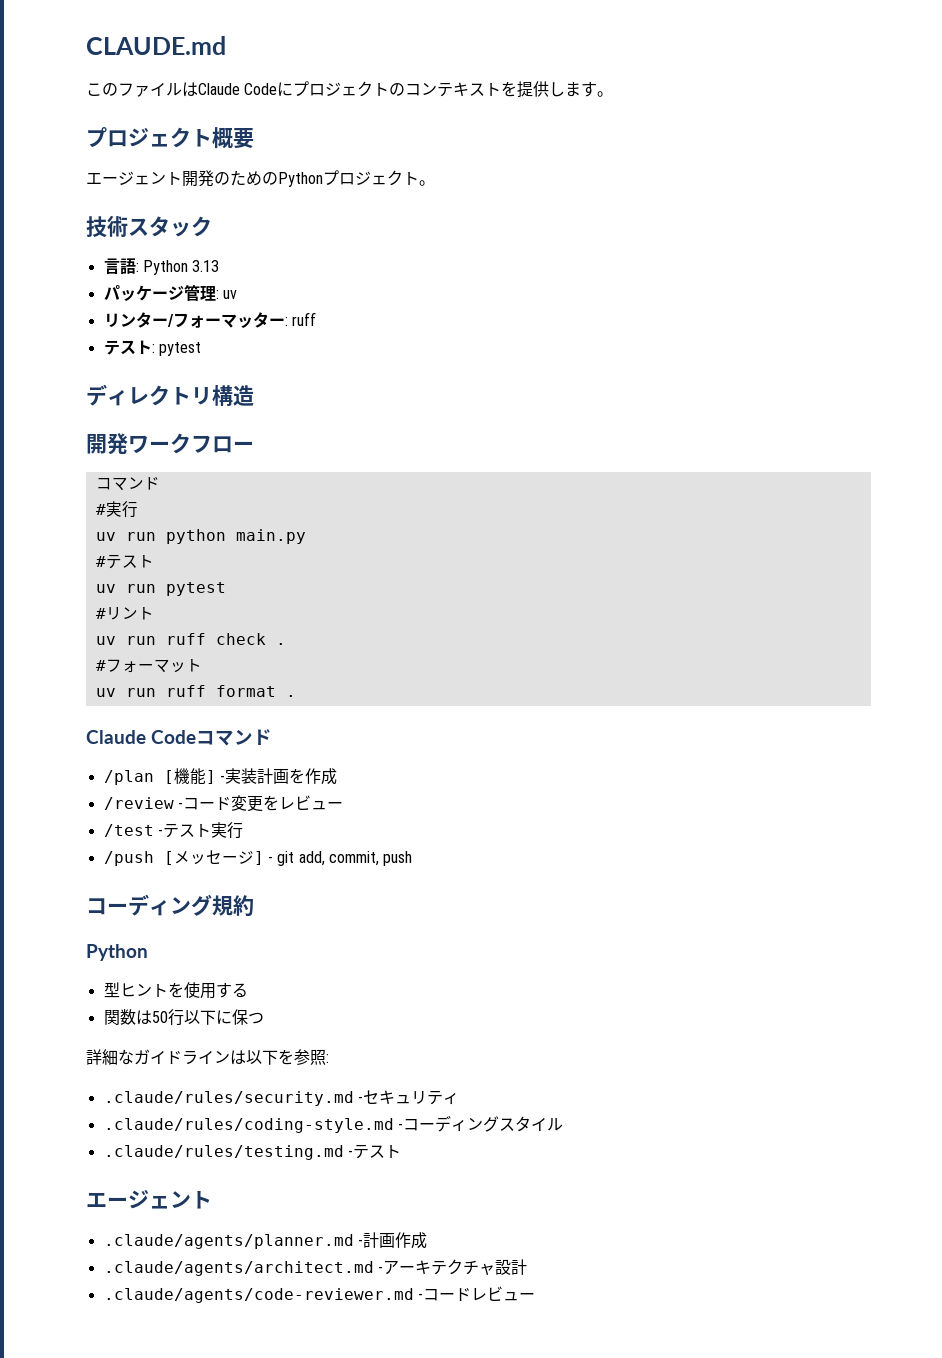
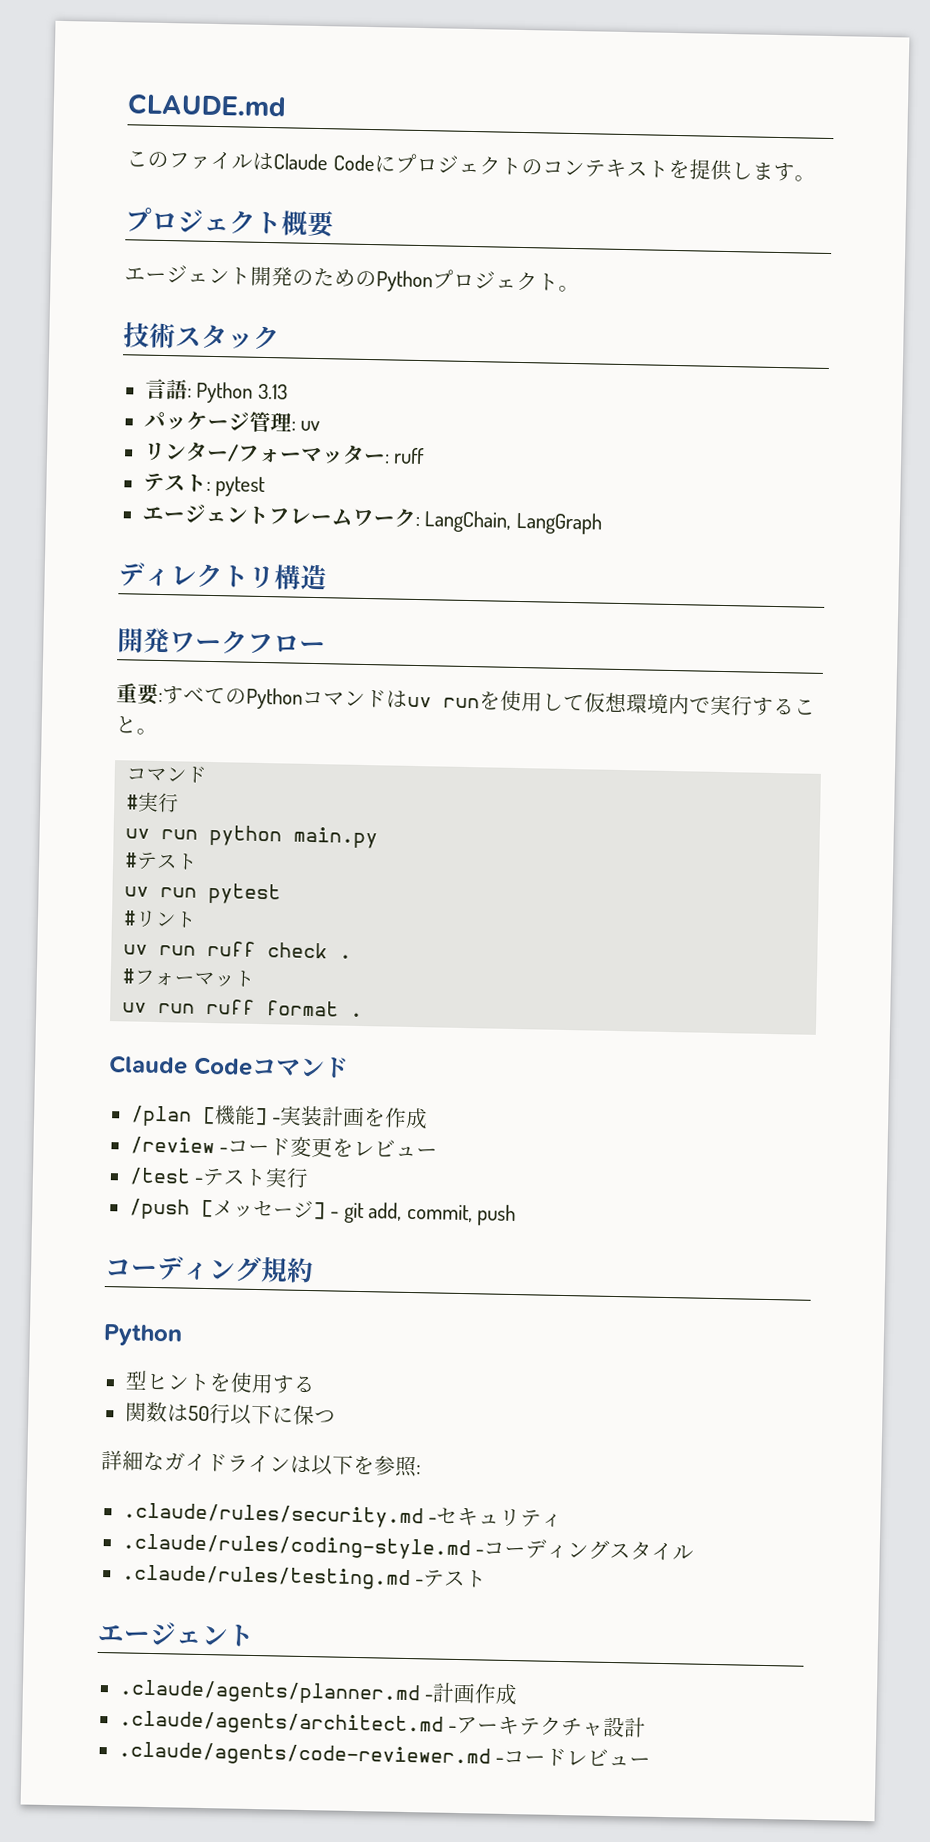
+ エージェントフレームワーク: LangChain, LangGraph
+ 重要:すべてのPythonコマンドはuv runを使用して仮想環境内で実行すること。

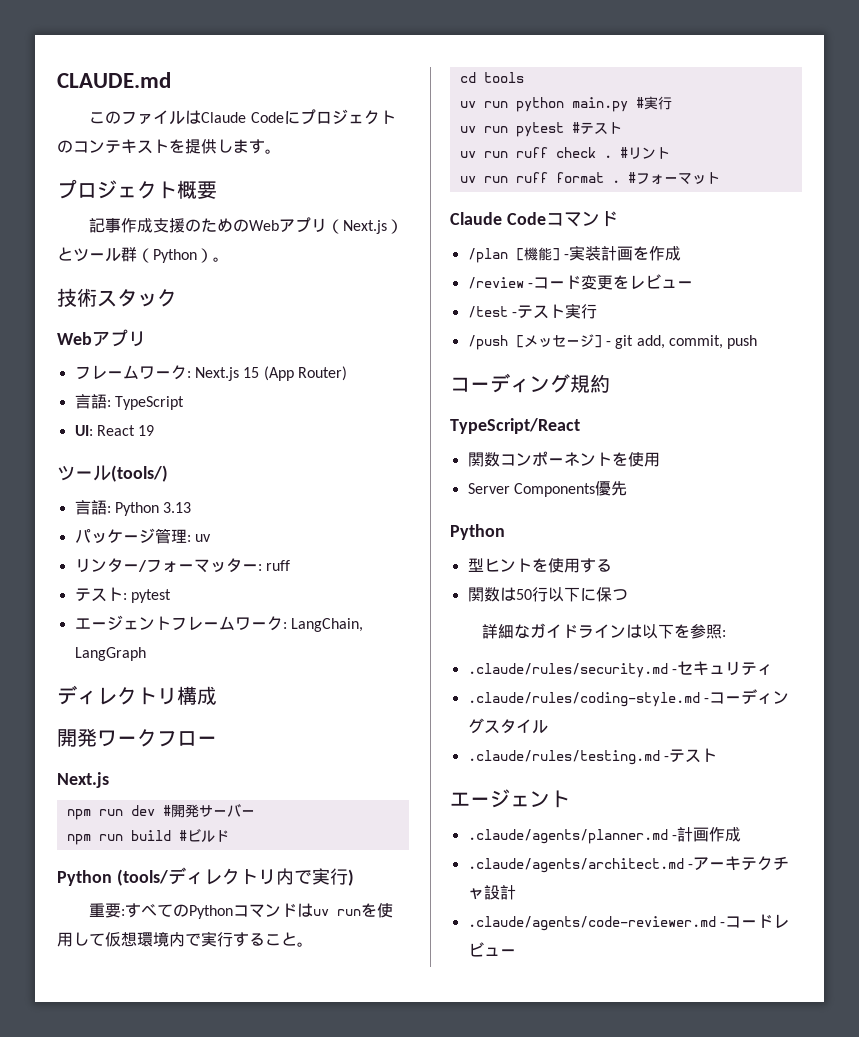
- エージェント開発のためのPythonプロジェクト。
+ 記事作成支援のためのWebアプリ（Next.js）とツール群（Python）。
  技術スタック
+ Webアプリ
+ フレームワーク: Next.js 15 (App Router)
+ 言語: TypeScript
+ UI: React 19
+ ツール(tools/)
- ディレクトリ構造
+ ディレクトリ構成
  開発ワークフロー
+ Next.js
+ npm run dev #開発サーバー
+ npm run build #ビルド
+ Python (tools/ディレクトリ内で実行)
  重要:すべてのPythonコマンドはuv runを使用して仮想環境内で実行すること。
- コマンド
- #実行
+ cd tools
+ uv run python main.py #実行
- uv run python main.py
- #テスト
+ uv run pytest #テスト
- uv run pytest
- #リント
+ uv run ruff check . #リント
- uv run ruff check .
- #フォーマット
+ uv run ruff format . #フォーマット
- uv run ruff format .
+ TypeScript/React
+ 関数コンポーネントを使用
+ Server Components優先

